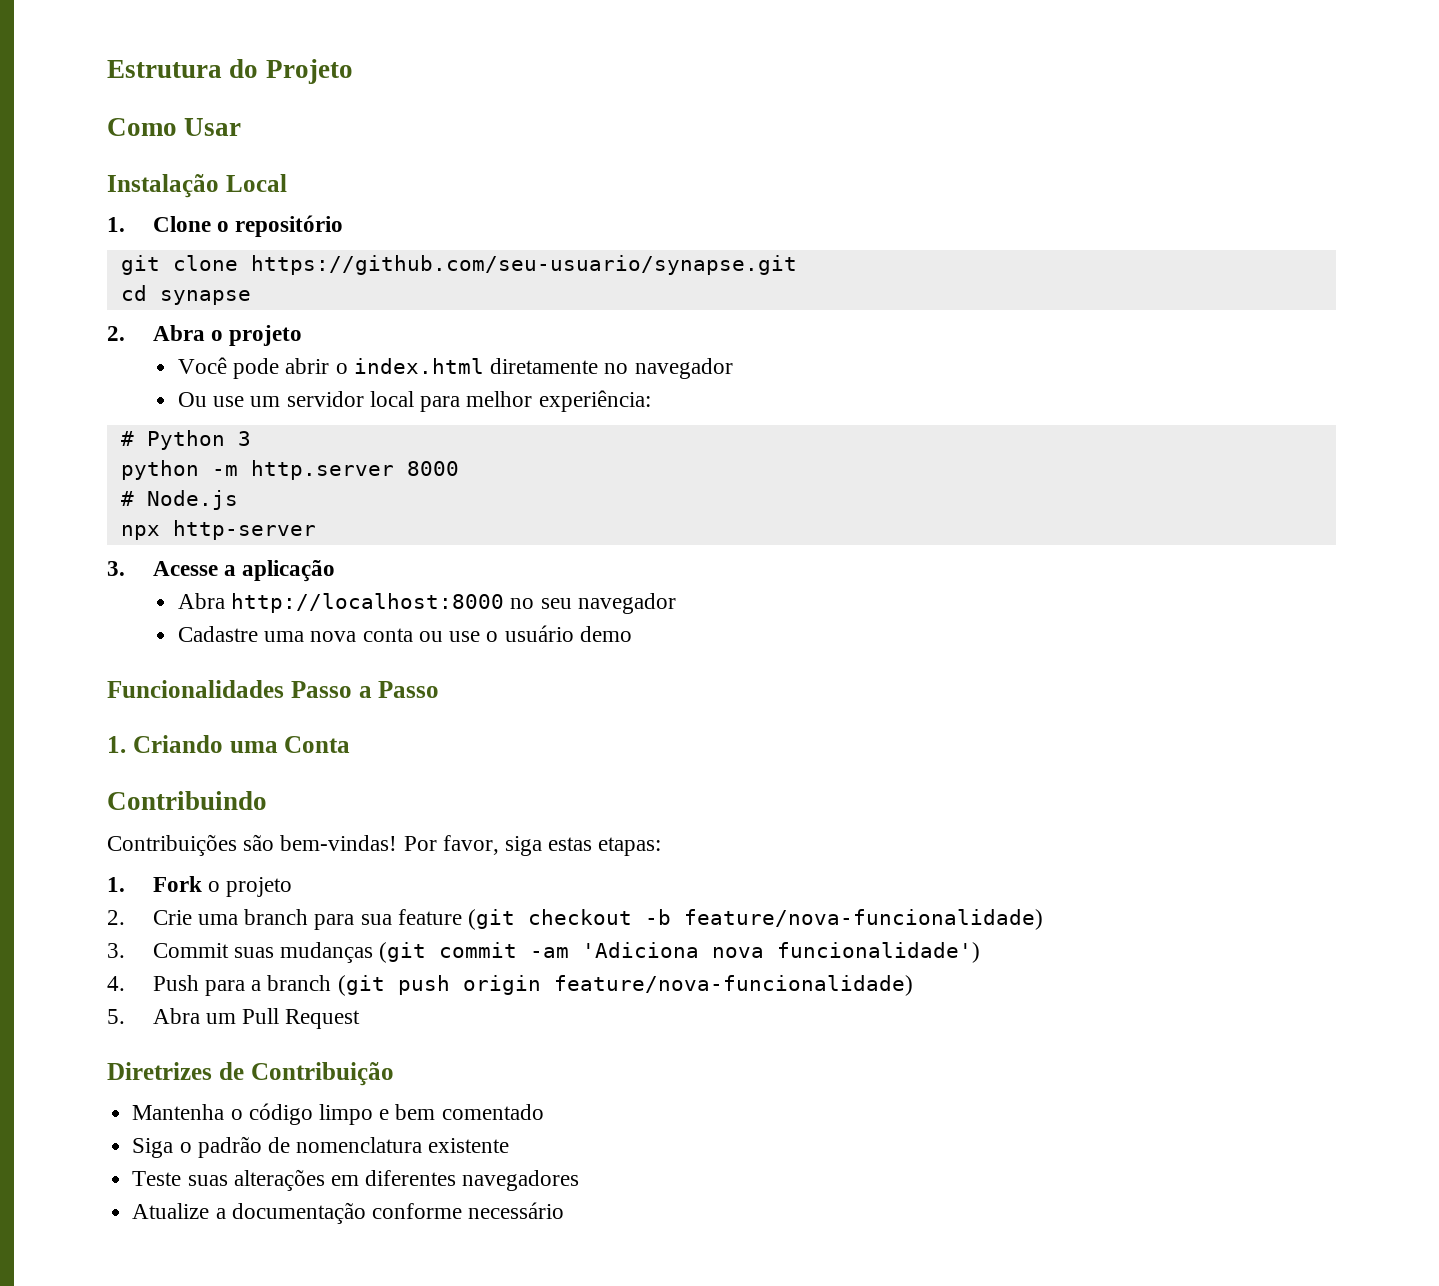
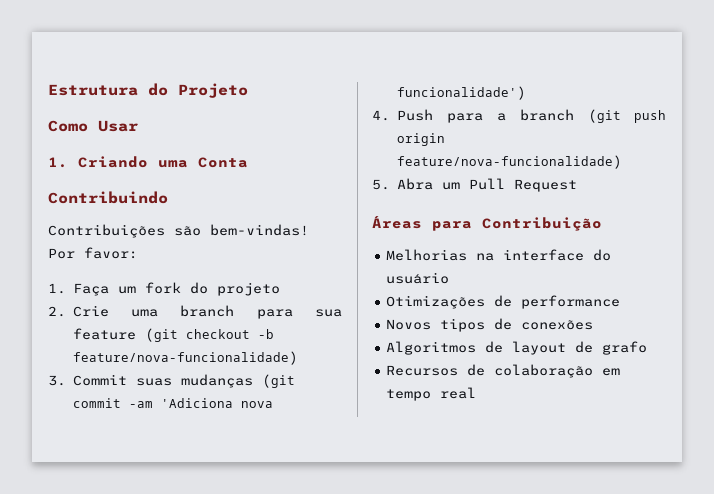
- Instalação Local
- 1. Clone o repositório
- git clone https://github.com/seu-usuario/synapse.git
- cd synapse
- 2. Abra o projeto
- Você pode abrir o index.html diretamente no navegador
- Ou use um servidor local para melhor experiência:
- # Python 3
- python -m http.server 8000
- # Node.js
- npx http-server
- 3. Acesse a aplicação
- Abra http://localhost:8000 no seu navegador
- Cadastre uma nova conta ou use o usuário demo
- Funcionalidades Passo a Passo
- Por favor, siga estas etapas:
- 1. Fork o projeto
+ Por favor:
+ 1. Faça um fork do projeto
- Diretrizes de Contribuição
+ Áreas para Contribuição
- Mantenha o código limpo e bem comentado
- Siga o padrão de nomenclatura existente
- Teste suas alterações em diferentes navegadores
- Atualize a documentação conforme necessário
+ Melhorias na interface do usuário
+ Otimizações de performance
+ Novos tipos de conexões
+ Algoritmos de layout de grafo
+ Recursos de colaboração em tempo real

